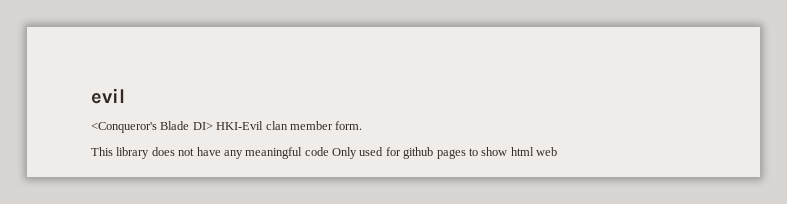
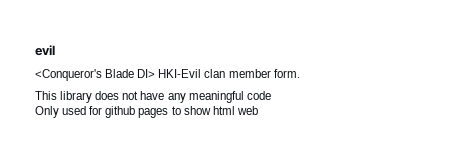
- This library does not have any meaningful code Only used for github pages to show html web
+ This library does not have any meaningful code
+ Only used for github pages to show html web

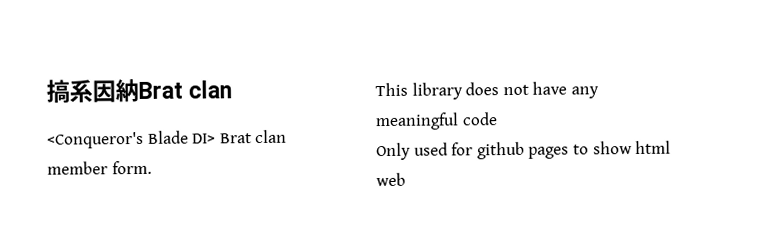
- evil
+ 搞系因納Brat clan
- <Conqueror's Blade DI> HKI-Evil clan member form.
+ <Conqueror's Blade DI> Brat clan member form.

